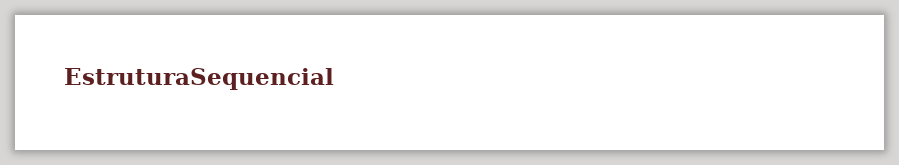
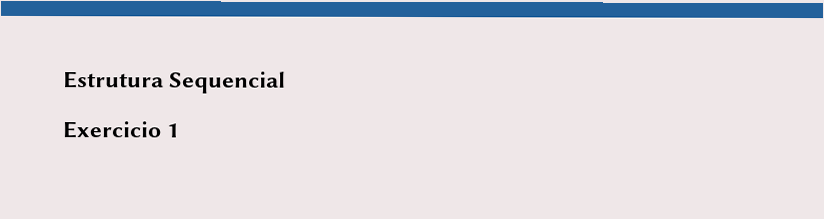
- EstruturaSequencial
+ Estrutura Sequencial
+ Exercicio 1

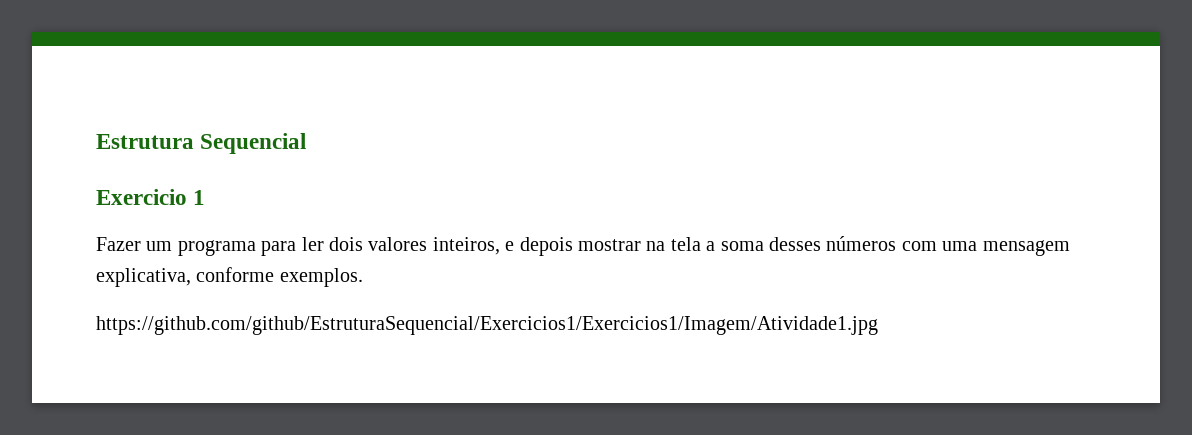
+ Fazer um programa para ler dois valores inteiros, e depois mostrar na tela a soma desses números com uma mensagem explicativa, conforme exemplos.
+ https://github.com/github/EstruturaSequencial/Exercicios1/Exercicios1/Imagem/Atividade1.jpg

